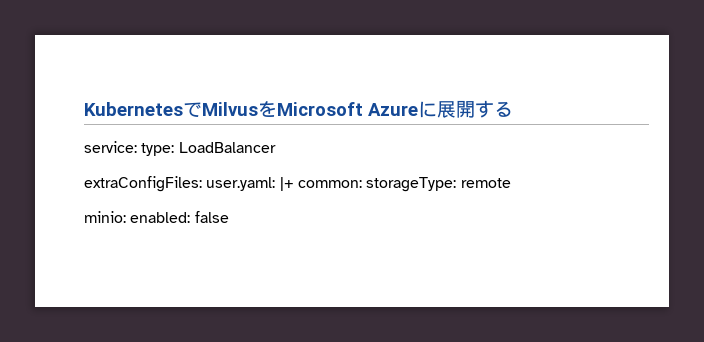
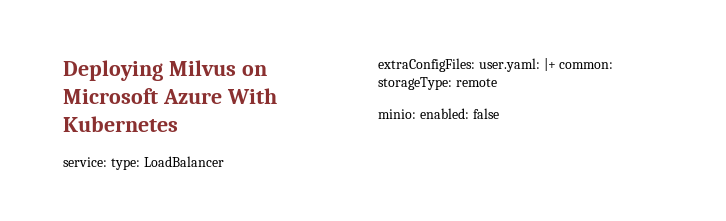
- KubernetesでMilvusをMicrosoft Azureに展開する
+ Deploying Milvus on Microsoft Azure With Kubernetes

